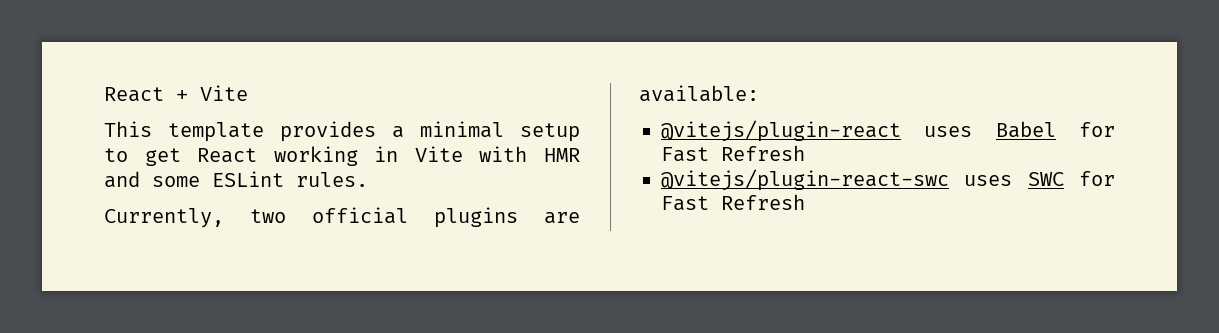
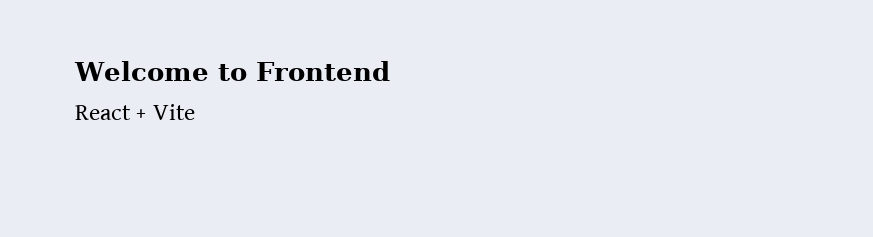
+ Welcome to Frontend
- This template provides a minimal setup to get React working in Vite with HMR and some ESLint rules.
- Currently, two official plugins are available:
- @vitejs/plugin-react uses Babel for Fast Refresh
- @vitejs/plugin-react-swc uses SWC for Fast Refresh

